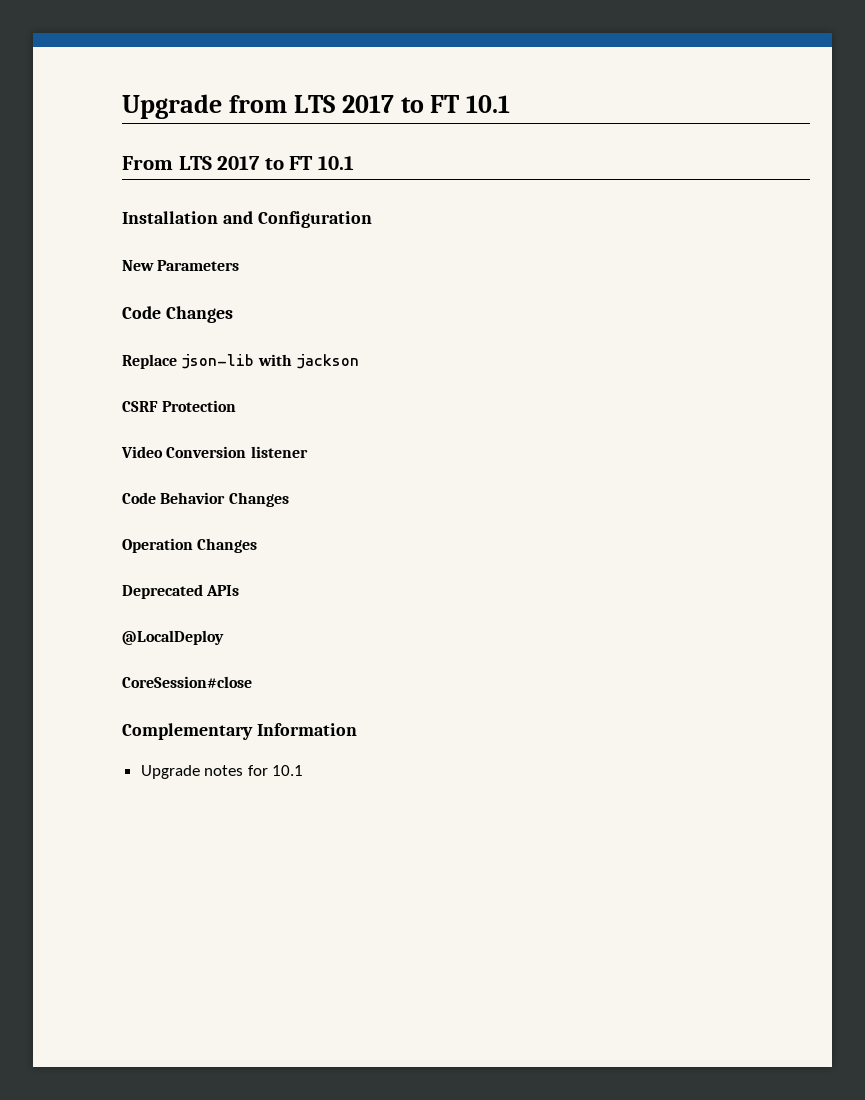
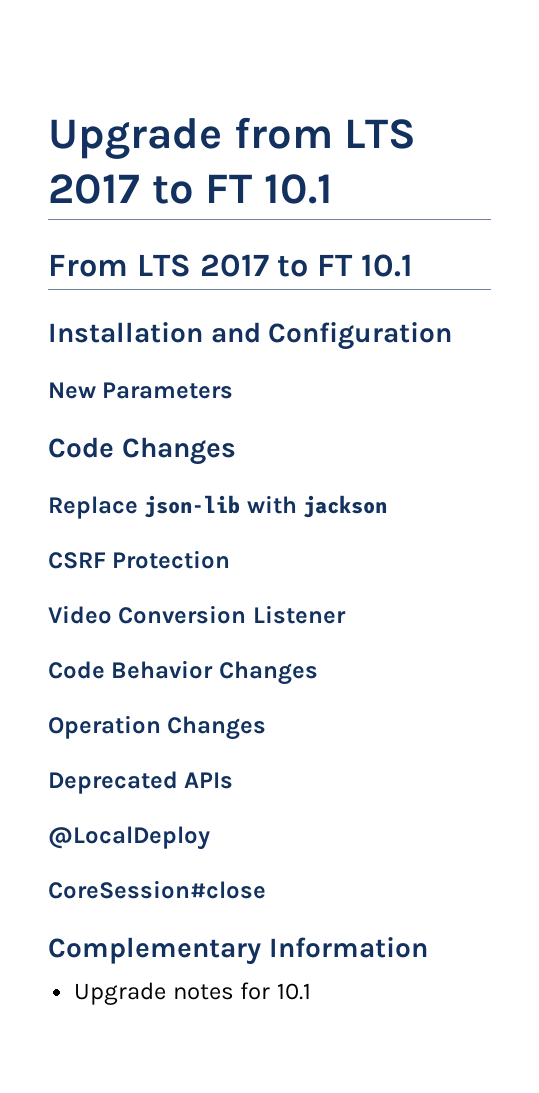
- Video Conversion listener
+ Video Conversion Listener

